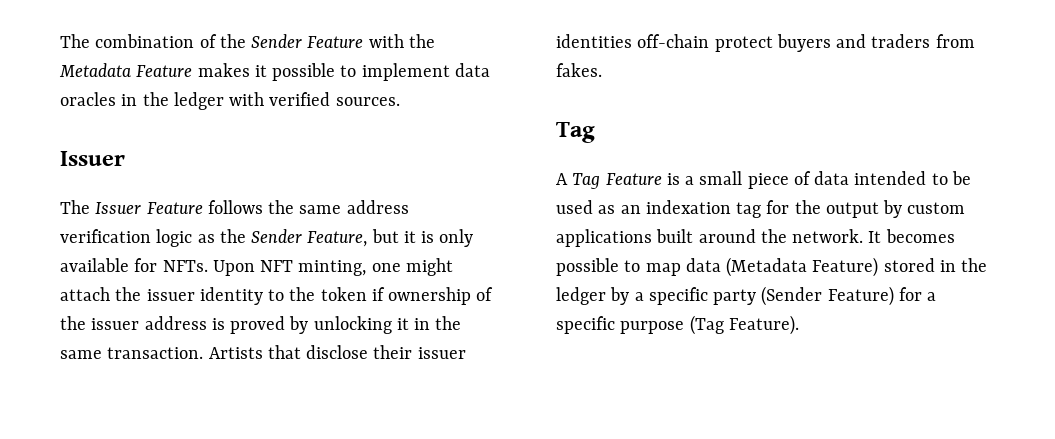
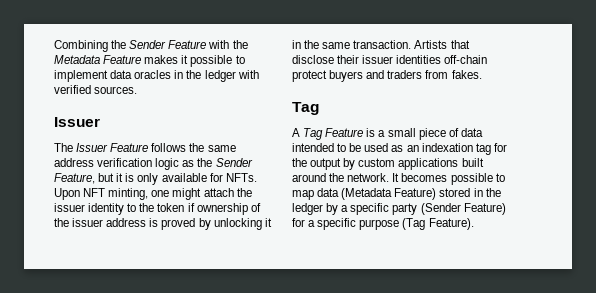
- The combination of the Sender Feature with the Metadata Feature makes it possible to implement data oracles in the ledger with verified sources.
+ Combining the Sender Feature with the Metadata Feature makes it possible to implement data oracles in the ledger with verified sources.

